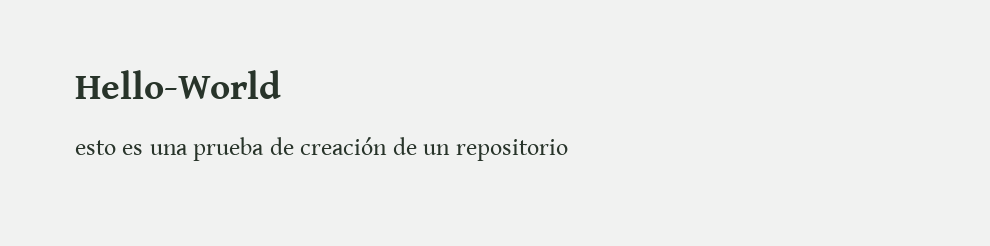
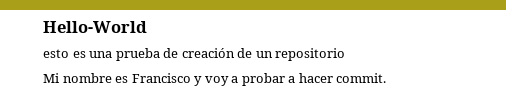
+ Mi nombre es Francisco y voy a probar a hacer commit.

